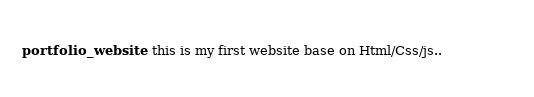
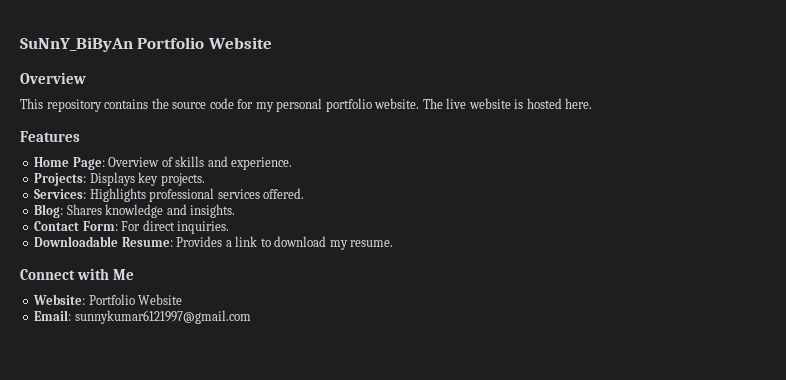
- portfolio_website this is my first website base on Html/Css/js..
+ SuNnY_BiByAn Portfolio Website
+ Overview
+ This repository contains the source code for my personal portfolio website. The live website is hosted here.
+ Features
+ Home Page: Overview of skills and experience.
+ Projects: Displays key projects.
+ Services: Highlights professional services offered.
+ Blog: Shares knowledge and insights.
+ Contact Form: For direct inquiries.
+ Downloadable Resume: Provides a link to download my resume.
+ Connect with Me
+ Website: Portfolio Website
+ Email: sunnykumar6121997@gmail.com

